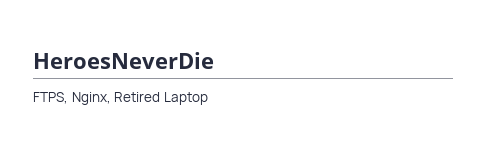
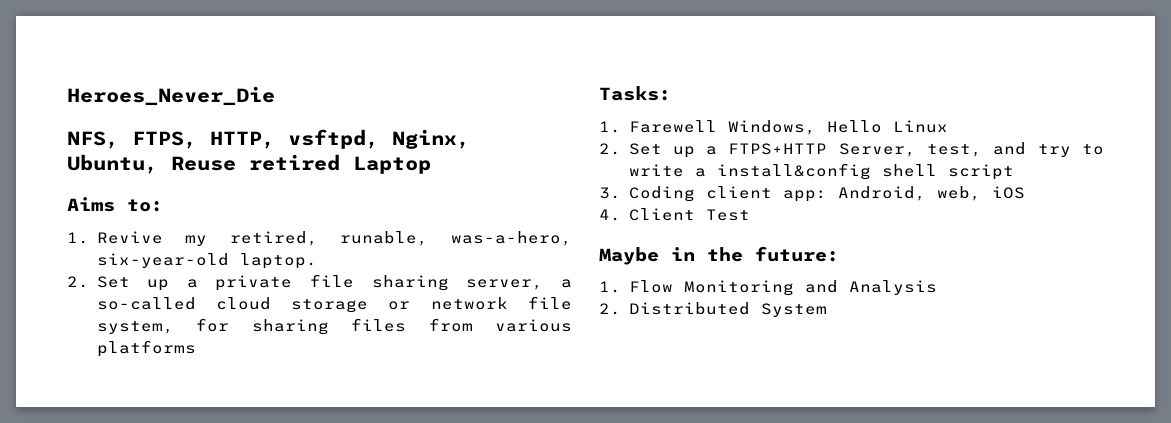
- HeroesNeverDie
- FTPS, Nginx, Retired Laptop
+ Heroes_Never_Die
+ NFS, FTPS, HTTP, vsftpd, Nginx, Ubuntu, Reuse retired Laptop
+ Aims to:
+ 1. Revive my retired, runable, was-a-hero, six-year-old laptop.
+ 2. Set up a private file sharing server, a so-called cloud storage or network file system, for sharing files from various platforms
+ Tasks:
+ 1. Farewell Windows, Hello Linux
+ 2. Set up a FTPS+HTTP Server, test, and try to write a install&config shell script
+ 3. Coding client app: Android, web, iOS
+ 4. Client Test
+ Maybe in the future:
+ 1. Flow Monitoring and Analysis
+ 2. Distributed System

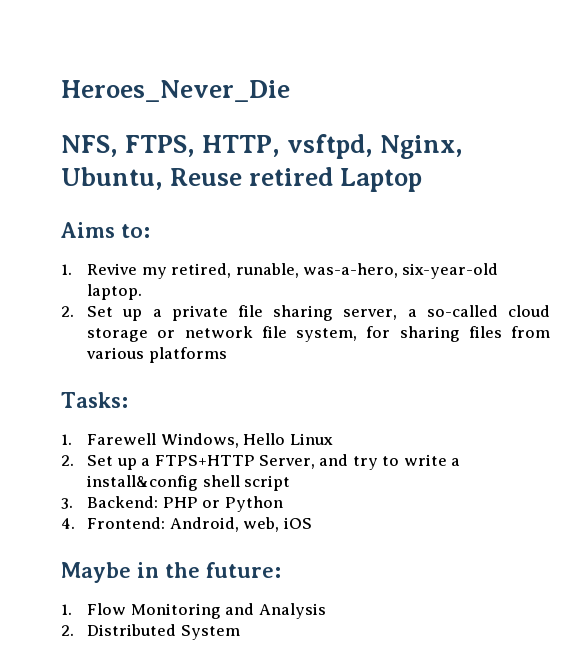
- 2. Set up a FTPS+HTTP Server, test, and try to write a install&config shell script
+ 2. Set up a FTPS+HTTP Server, and try to write a install&config shell script
- 3. Coding client app: Android, web, iOS
+ 3. Backend: PHP or Python
+ 4. Frontend: Android, web, iOS
- 4. Client Test

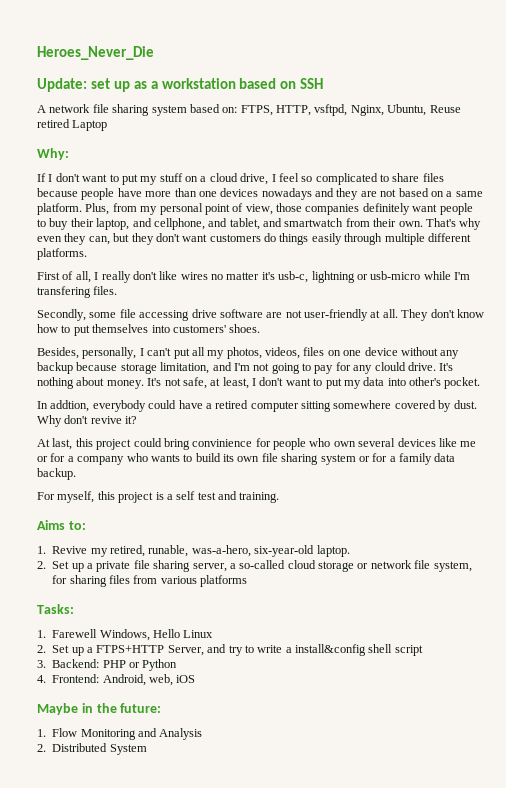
- NFS, FTPS, HTTP, vsftpd, Nginx, Ubuntu, Reuse retired Laptop
+ Update: set up as a workstation based on SSH
+ A network file sharing system based on: FTPS, HTTP, vsftpd, Nginx, Ubuntu, Reuse retired Laptop
+ Why:
+ If I don't want to put my stuff on a cloud drive, I feel so complicated to share files because people have more than one devices nowadays and they are not based on a same platform. Plus, from my personal point of view, those companies definitely want people to buy their laptop, and cellphone, and tablet, and smartwatch from their own. That's why even they can, but they don't want customers do things easily through multiple different platforms.
+ First of all, I really don't like wires no matter it's usb-c, lightning or usb-micro while I'm transfering files.
+ Secondly, some file accessing drive software are not user-friendly at all. They don't know how to put themselves into customers' shoes.
+ Besides, personally, I can't put all my photos, videos, files on one device without any backup because storage limitation, and I'm not going to pay for any clould drive. It's nothing about money. It's not safe, at least, I don't want to put my data into other's pocket.
+ In addtion, everybody could have a retired computer sitting somewhere covered by dust. Why don't revive it?
+ At last, this project could bring convinience for people who own several devices like me or for a company who wants to build its own file sharing system or for a family data backup.
+ For myself, this project is a self test and training.

